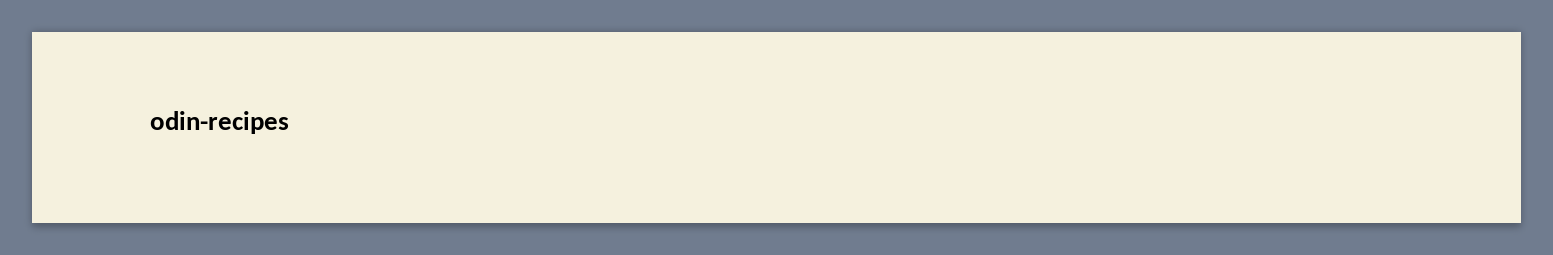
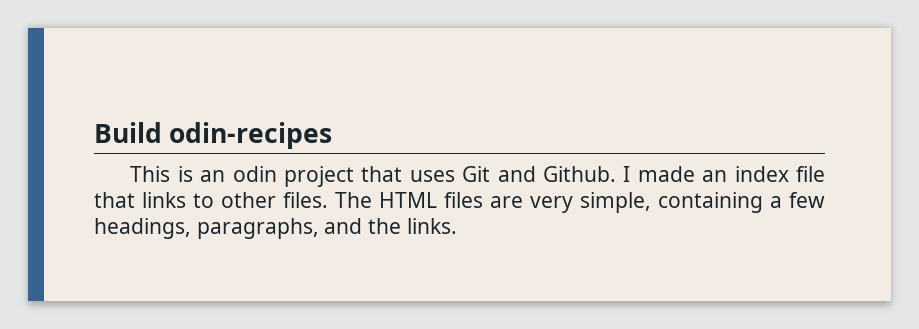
- odin-recipes
+ Build odin-recipes
+ This is an odin project that uses Git and Github. I made an index file that links to other files. The HTML files are very simple, containing a few headings, paragraphs, and the links.

